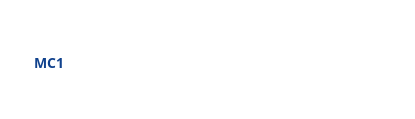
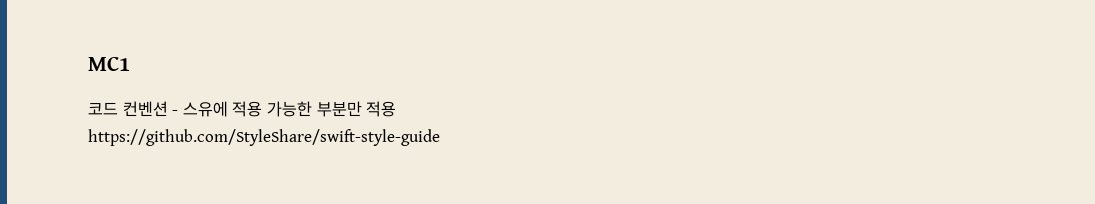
+ 코드 컨벤션 - 스유에 적용 가능한 부분만 적용
+ https://github.com/StyleShare/swift-style-guide

